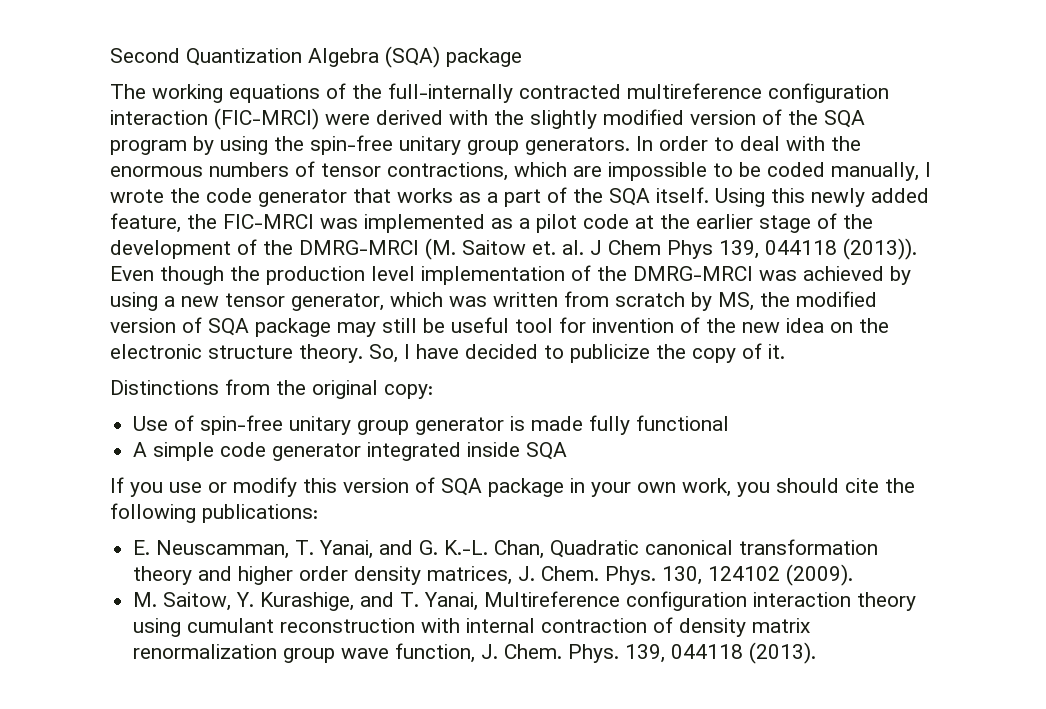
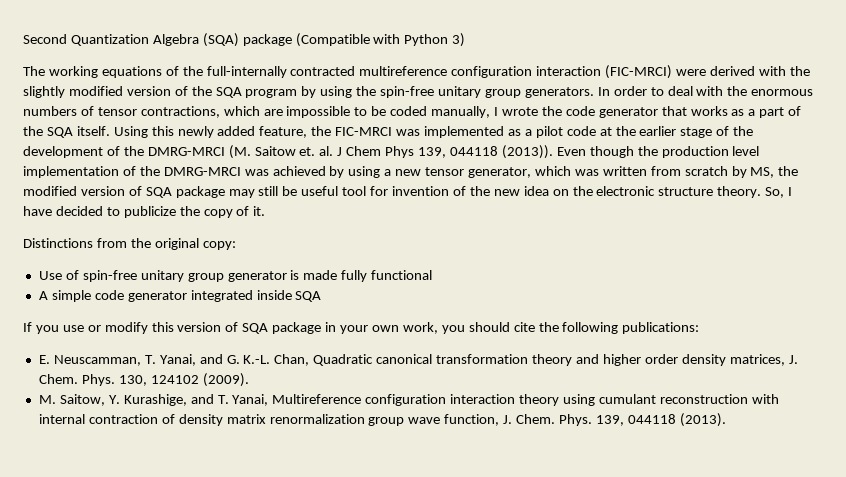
- Second Quantization Algebra (SQA) package
+ Second Quantization Algebra (SQA) package (Compatible with Python 3)

